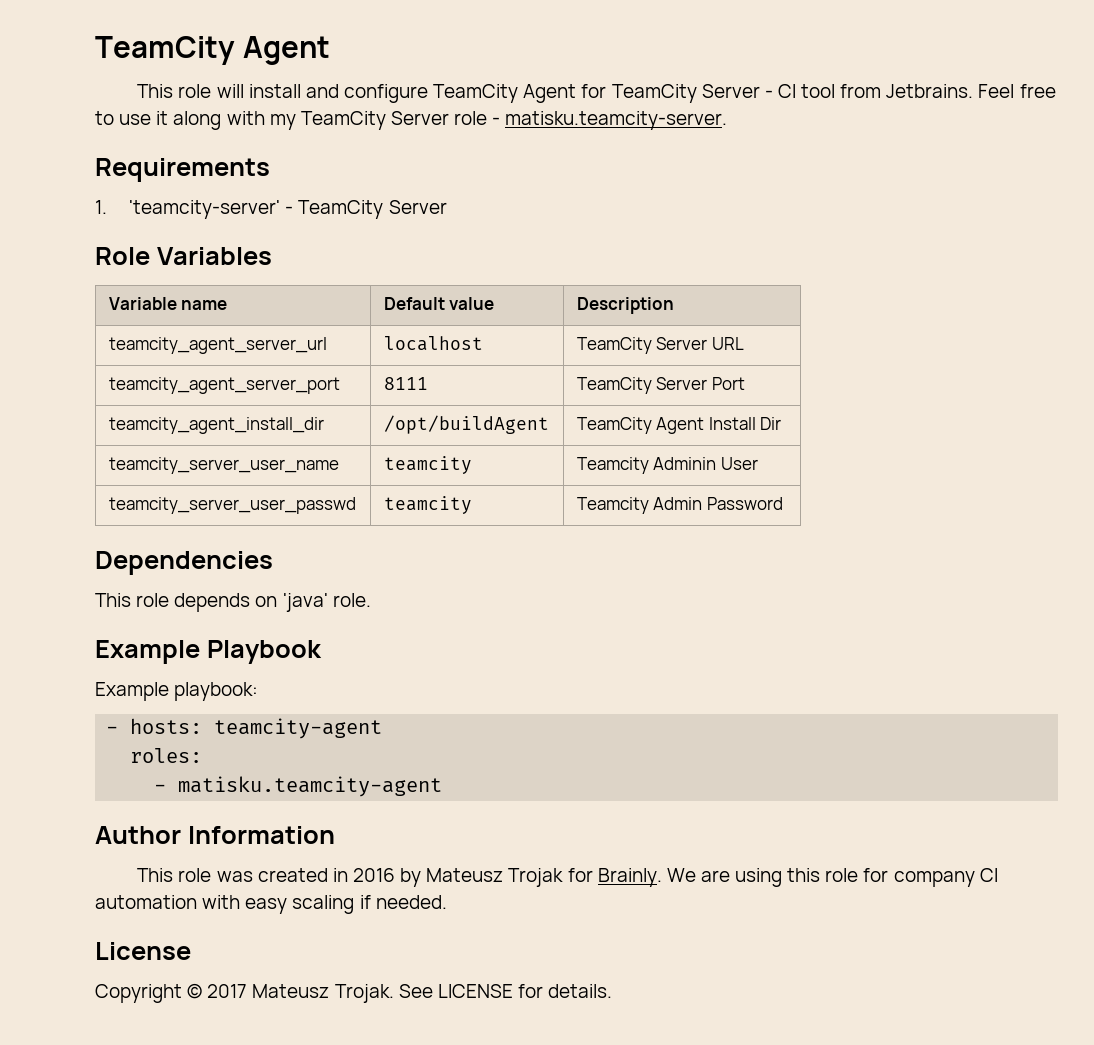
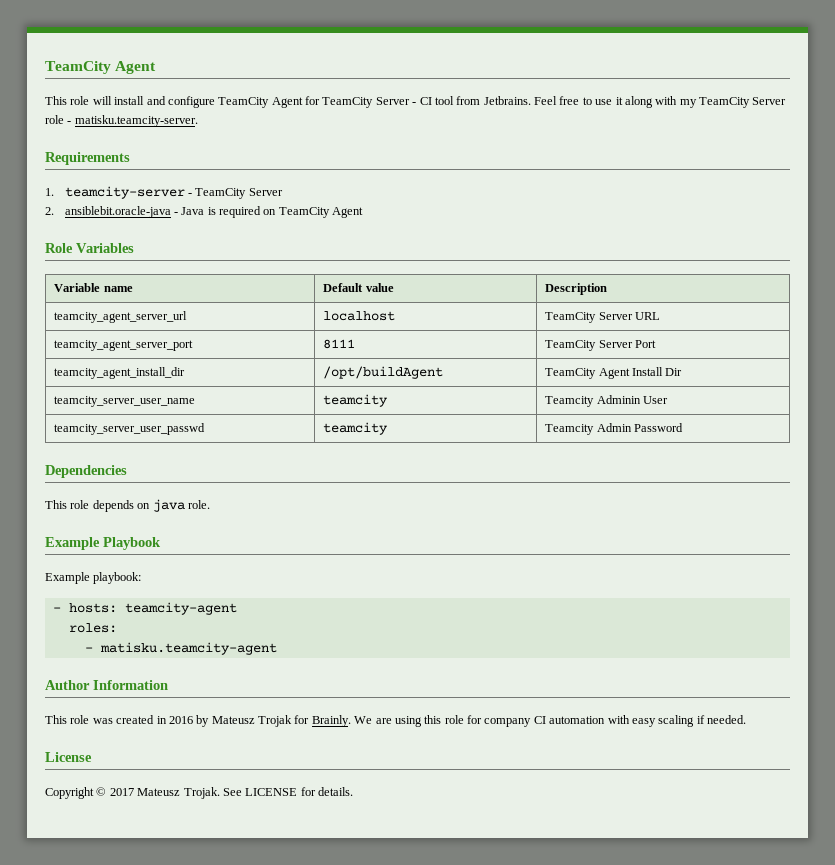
- 1. 'teamcity-server' - TeamCity Server
+ 1. teamcity-server - TeamCity Server
+ 2. ansiblebit.oracle-java - Java is required on TeamCity Agent
- This role depends on 'java' role.
+ This role depends on java role.

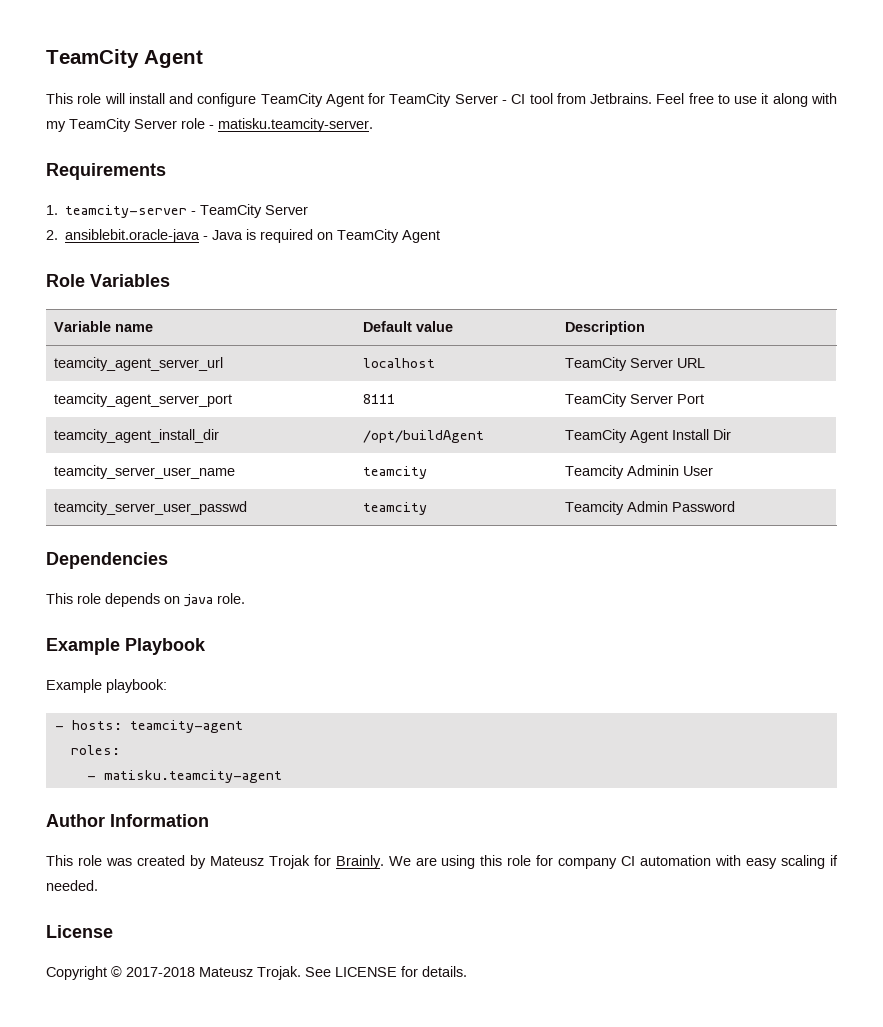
- This role was created in 2016 by Mateusz Trojak for Brainly.
+ This role was created by Mateusz Trojak for Brainly.
- Copyright © 2017 Mateusz Trojak.
+ Copyright © 2017-2018 Mateusz Trojak.

